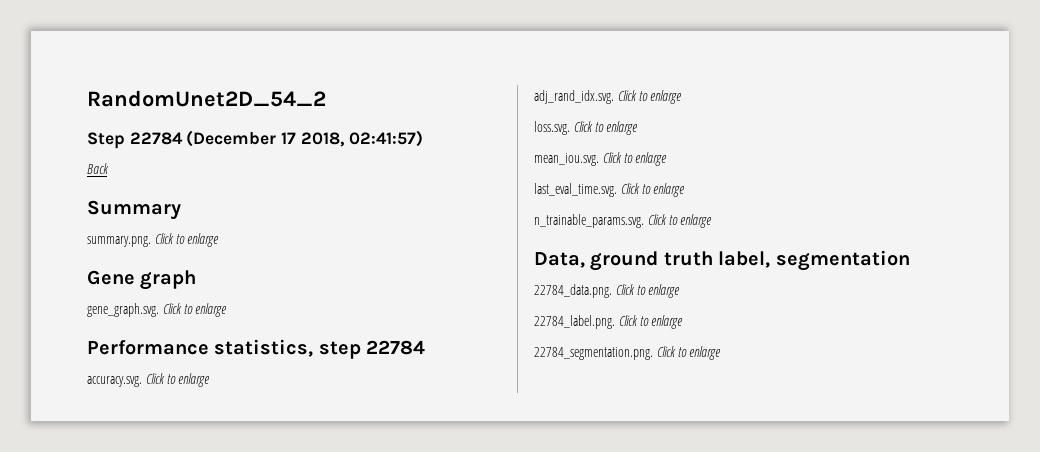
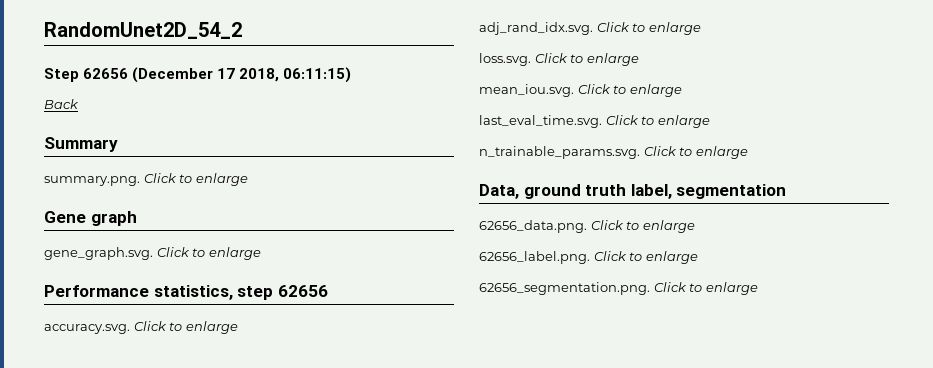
- Step 22784 (December 17 2018, 02:41:57)
+ Step 62656 (December 17 2018, 06:11:15)
- Performance statistics, step 22784
+ Performance statistics, step 62656
- 22784_data.png. Click to enlarge
- 22784_label.png. Click to enlarge
- 22784_segmentation.png. Click to enlarge
+ 62656_data.png. Click to enlarge
+ 62656_label.png. Click to enlarge
+ 62656_segmentation.png. Click to enlarge

